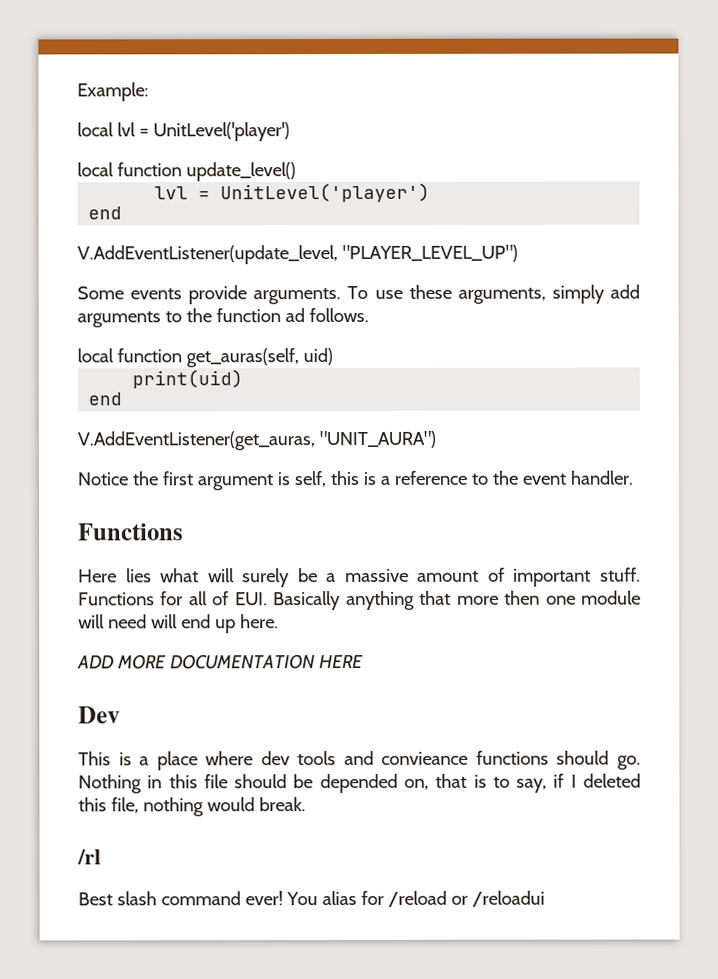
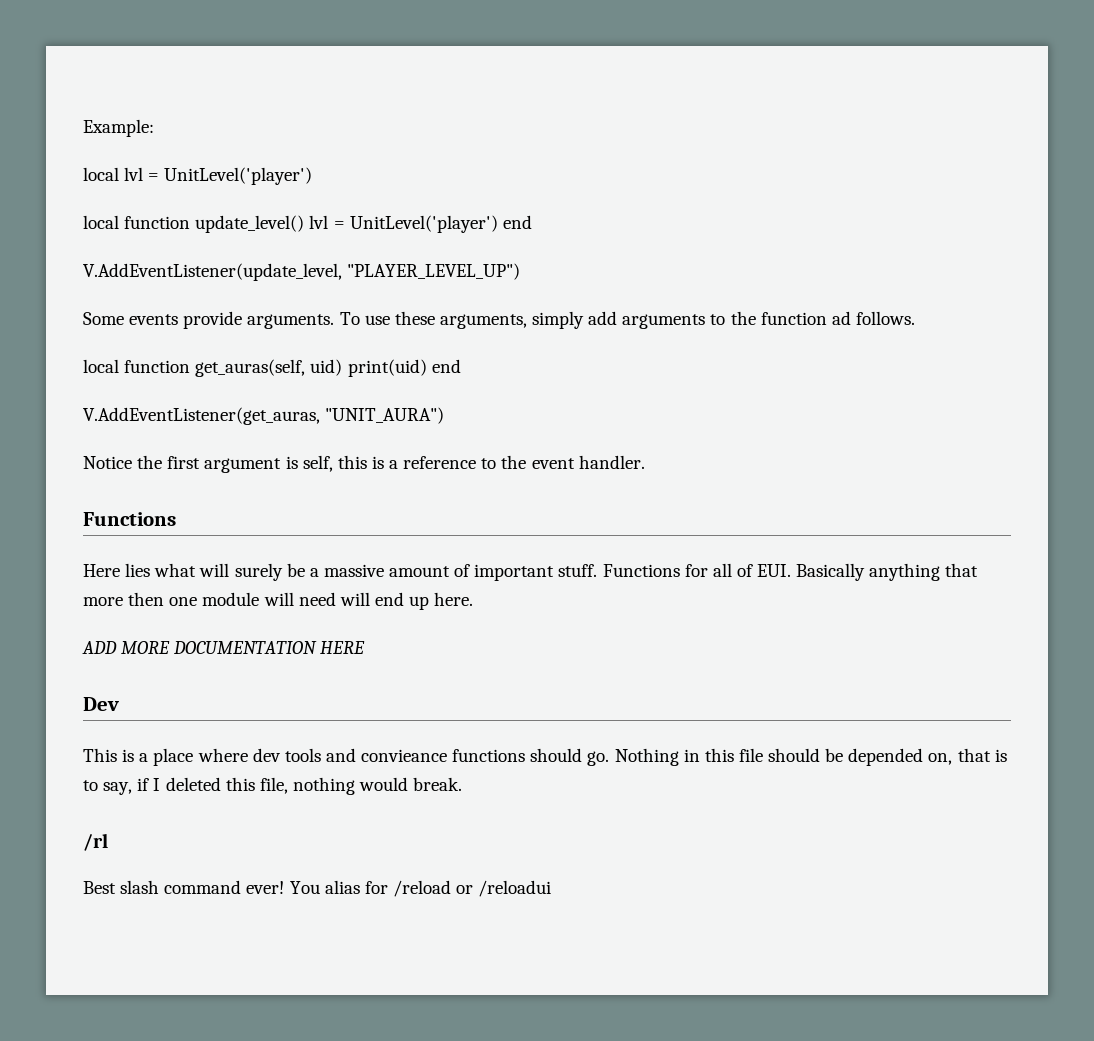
- local function update_level()
- lvl = UnitLevel('player')
- end
+ local function update_level() lvl = UnitLevel('player') end
- local function get_auras(self, uid)
- print(uid)
- end
+ local function get_auras(self, uid) print(uid) end

